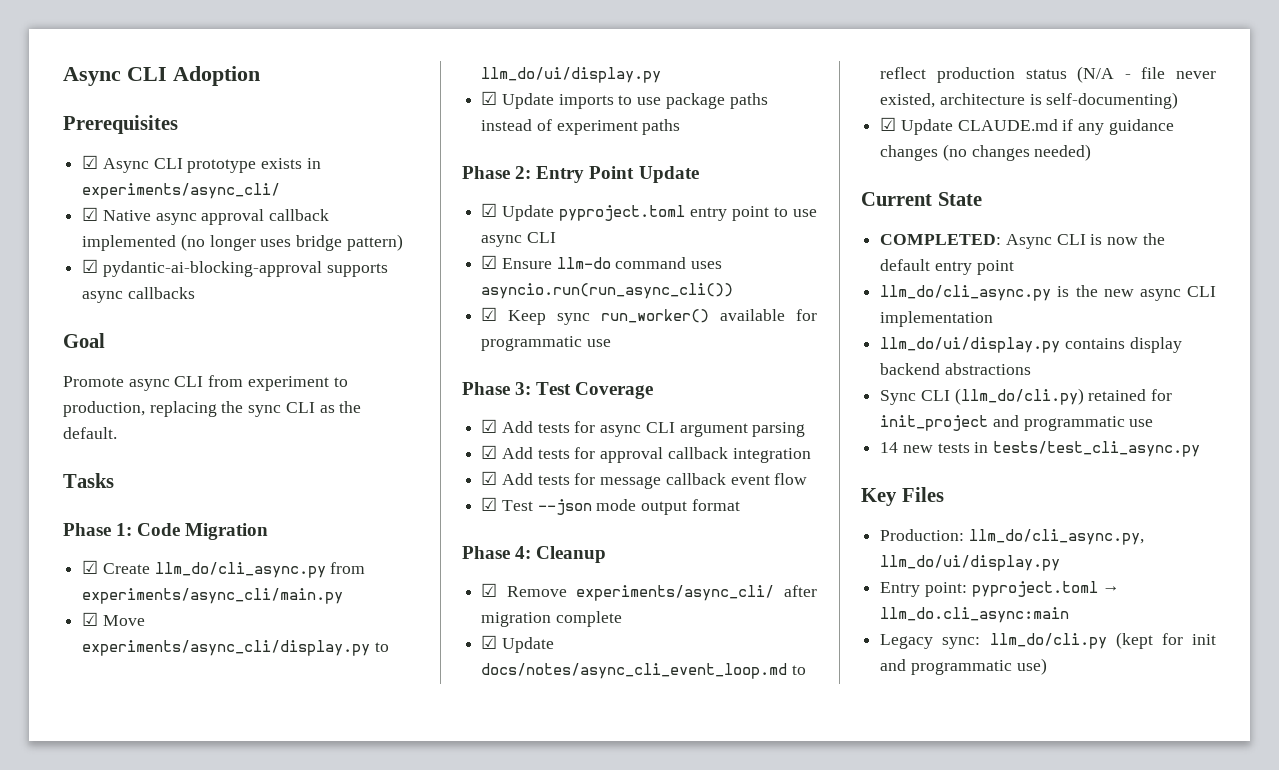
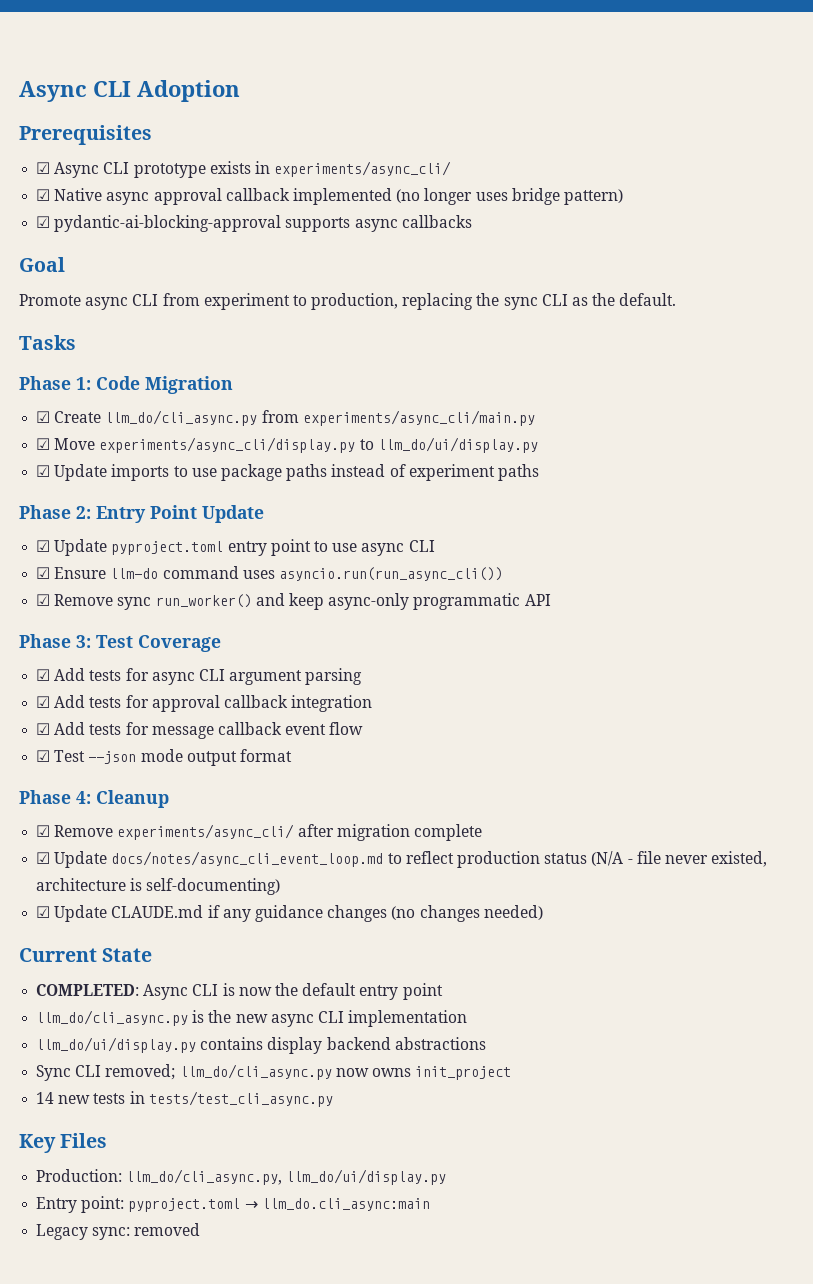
- ☑ Keep sync run_worker() available for programmatic use
+ ☑ Remove sync run_worker() and keep async-only programmatic API
- Sync CLI (llm_do/cli.py) retained for init_project and programmatic use
+ Sync CLI removed; llm_do/cli_async.py now owns init_project
- Legacy sync: llm_do/cli.py (kept for init and programmatic use)
+ Legacy sync: removed

